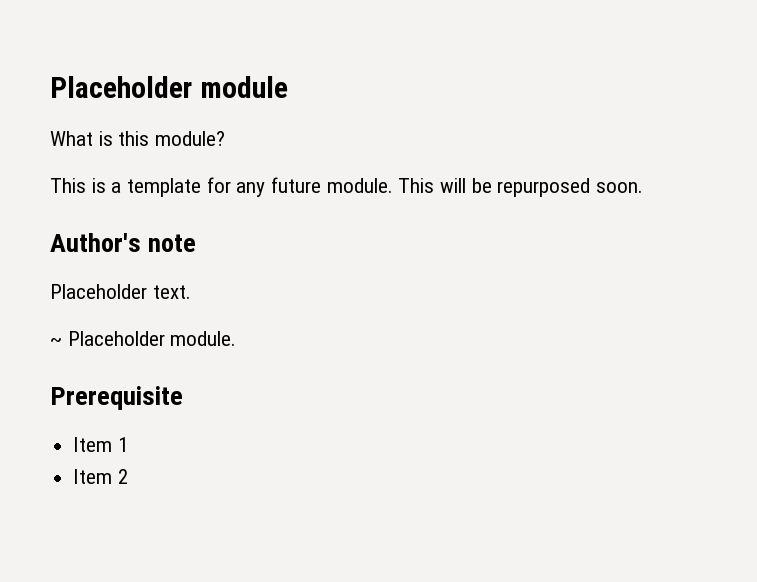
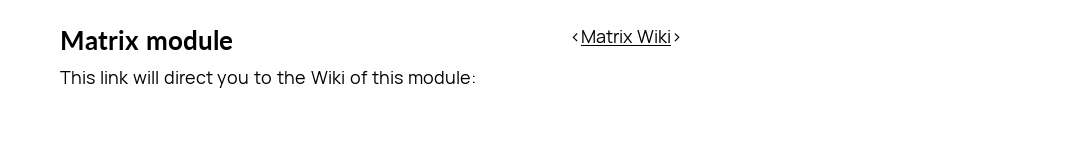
- Placeholder module
+ Matrix module
- What is this module?
- This is a template for any future module. This will be repurposed soon.
- Author's note
- Placeholder text.
- ~ Placeholder module.
- Prerequisite
- Item 1
- Item 2
+ This link will direct you to the Wiki of this module: <Matrix Wiki>

